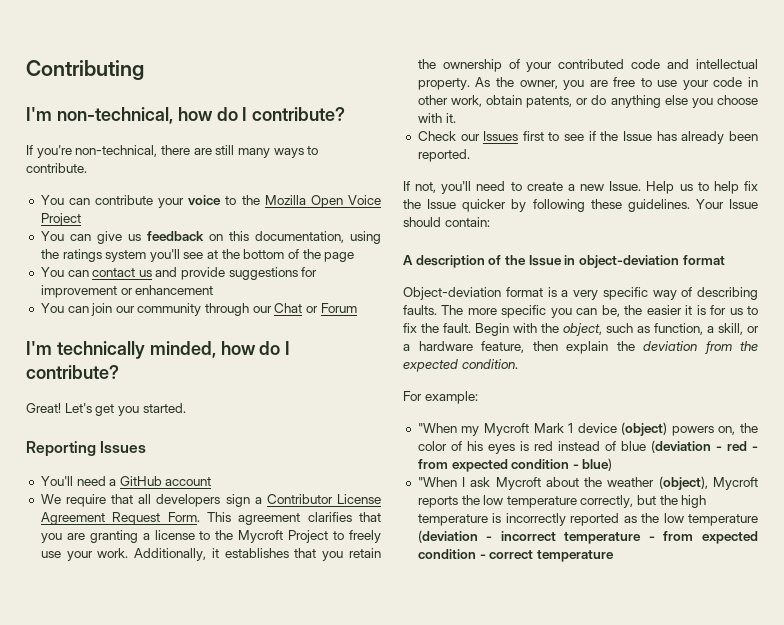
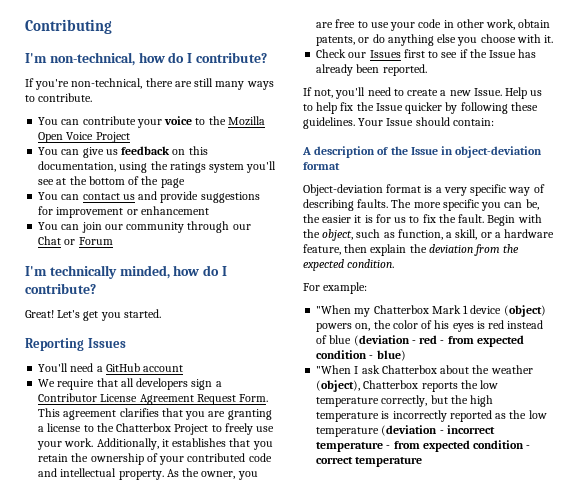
- This agreement clarifies that you are granting a license to the Mycroft Project to freely use your work.
+ This agreement clarifies that you are granting a license to the Chatterbox Project to freely use your work.
- "When my Mycroft Mark 1 device (object) powers on, the color of his eyes is red instead of blue (deviation - red - from expected condition - blue)
+ "When my Chatterbox Mark 1 device (object) powers on, the color of his eyes is red instead of blue (deviation - red - from expected condition - blue)
- "When I ask Mycroft about the weather (object), Mycroft reports the low temperature correctly, but the high temperature is incorrectly reported as the low temperature (deviation - incorrect temperature - from expected condition - correct temperature
+ "When I ask Chatterbox about the weather (object), Chatterbox reports the low temperature correctly, but the high temperature is incorrectly reported as the low temperature (deviation - incorrect temperature - from expected condition - correct temperature

